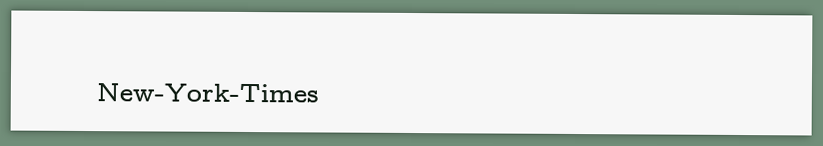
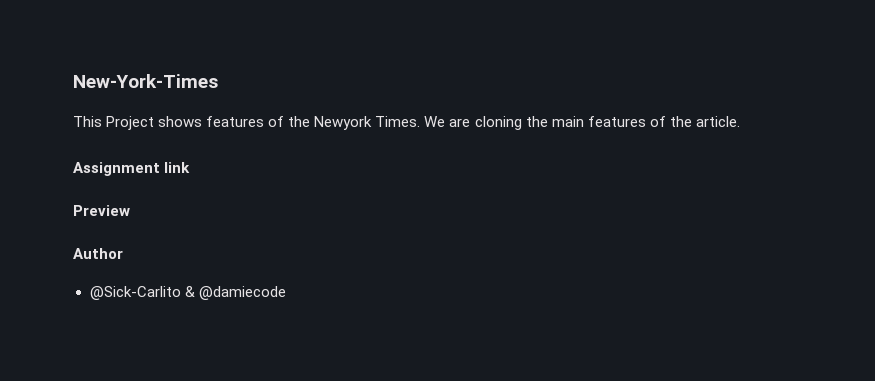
+ This Project shows features of the Newyork Times. We are cloning the main features of the article.
+ Assignment link
+ Preview
+ Author
+ @Sick-Carlito & @damiecode

